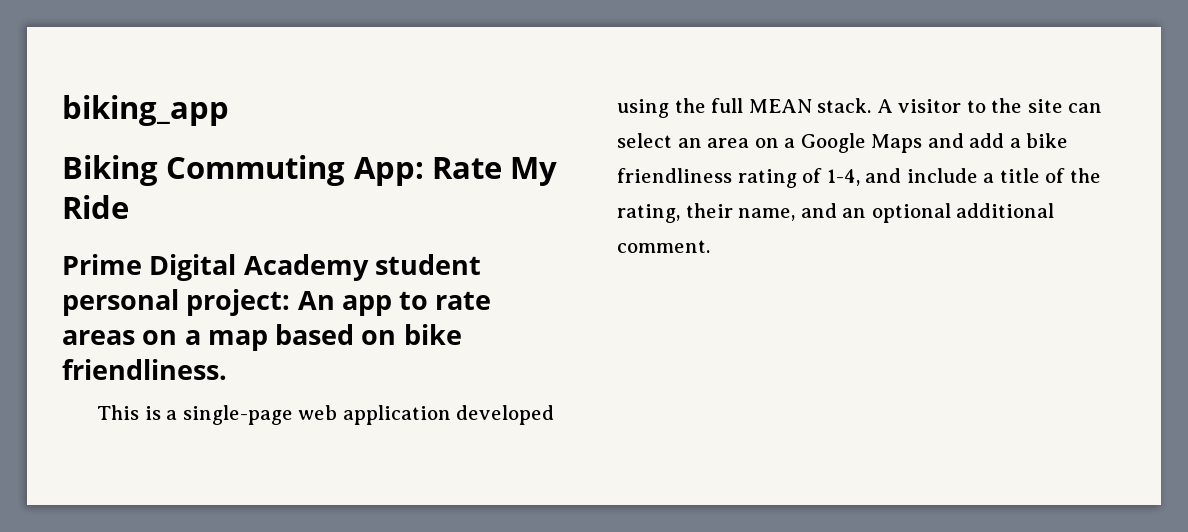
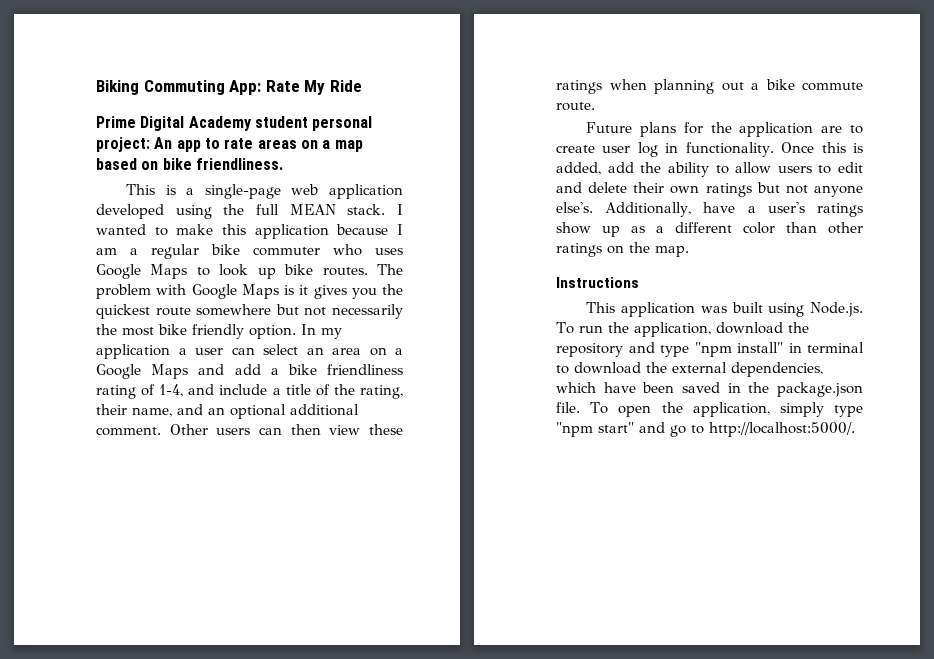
- biking_app
- A visitor to the site can select an area on a Google Maps and add a bike friendliness rating of 1-4, and include a title of the rating, their name, and an optional additional comment.
+ I wanted to make this application because I am a regular bike commuter who uses Google Maps to look up bike routes. The problem with Google Maps is it gives you the quickest route somewhere but not necessarily the most bike friendly option. In my application a user can select an area on a Google Maps and add a bike friendliness rating of 1-4, and include a title of the rating, their name, and an optional additional comment.
+ Other users can then view these ratings when planning out a bike commute route.
+ Future plans for the application are to create user log in functionality. Once this is added, add the ability to allow users to edit and delete their own ratings but not anyone else's. Additionally, have a user's ratings show up as a different color than other ratings on the map.
+ Instructions
+ This application was built using Node.js. To run the application, download the repository and type "npm install" in terminal to download the external dependencies, which have been saved in the package.json file. To open the application, simply type "npm start" and go to http://localhost:5000/.

